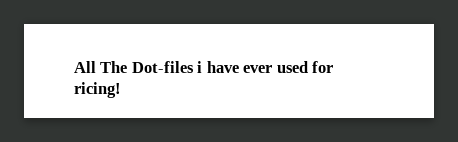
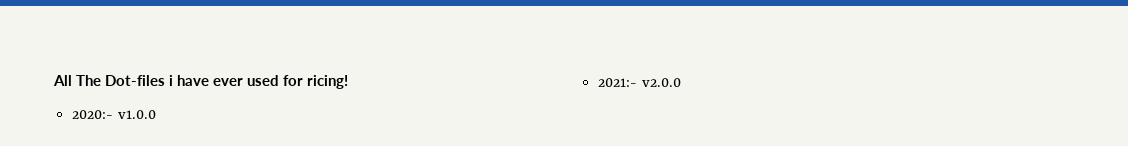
+ 2020:- v1.0.0
+ 2021:- v2.0.0

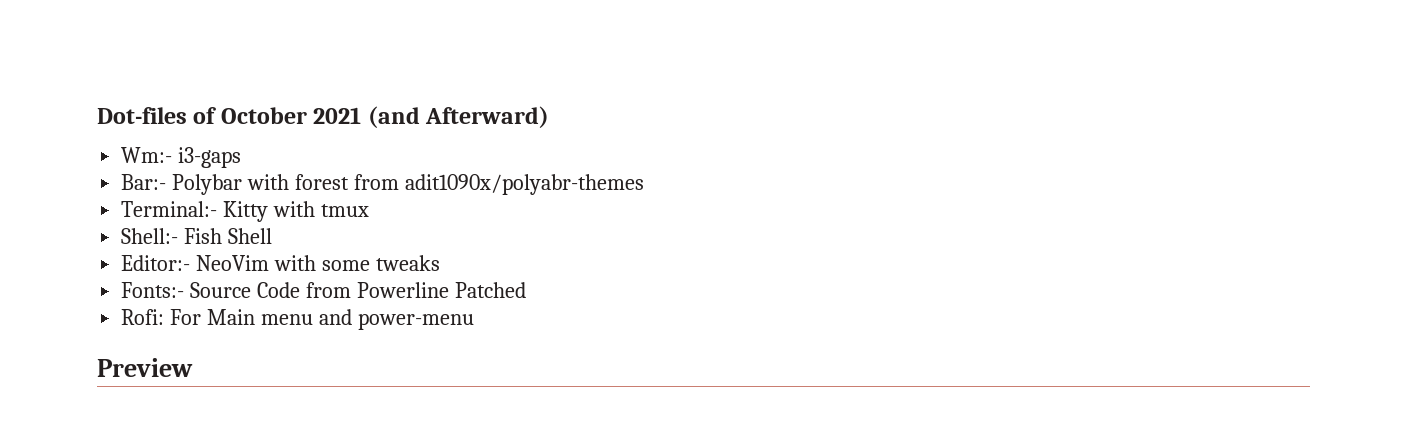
- All The Dot-files i have ever used for ricing!
- 2020:- v1.0.0
- 2021:- v2.0.0
+ Dot-files of October 2021 (and Afterward)
+ Wm:- i3-gaps
+ Bar:- Polybar with forest from adit1090x/polyabr-themes
+ Terminal:- Kitty with tmux
+ Shell:- Fish Shell
+ Editor:- NeoVim with some tweaks
+ Fonts:- Source Code from Powerline Patched
+ Rofi: For Main menu and power-menu
+ Preview

